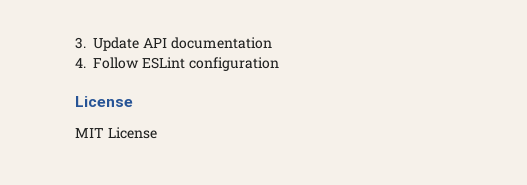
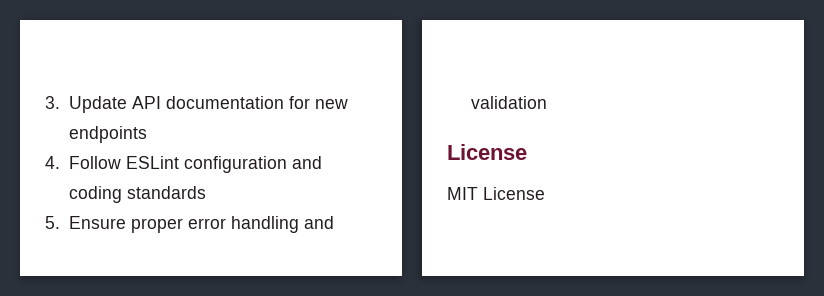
- 3. Update API documentation
+ 3. Update API documentation for new endpoints
- 4. Follow ESLint configuration
+ 4. Follow ESLint configuration and coding standards
+ 5. Ensure proper error handling and validation

